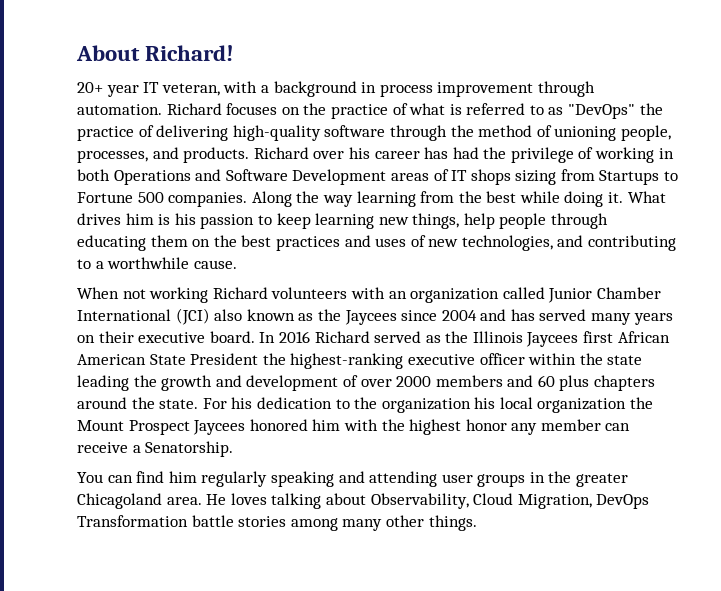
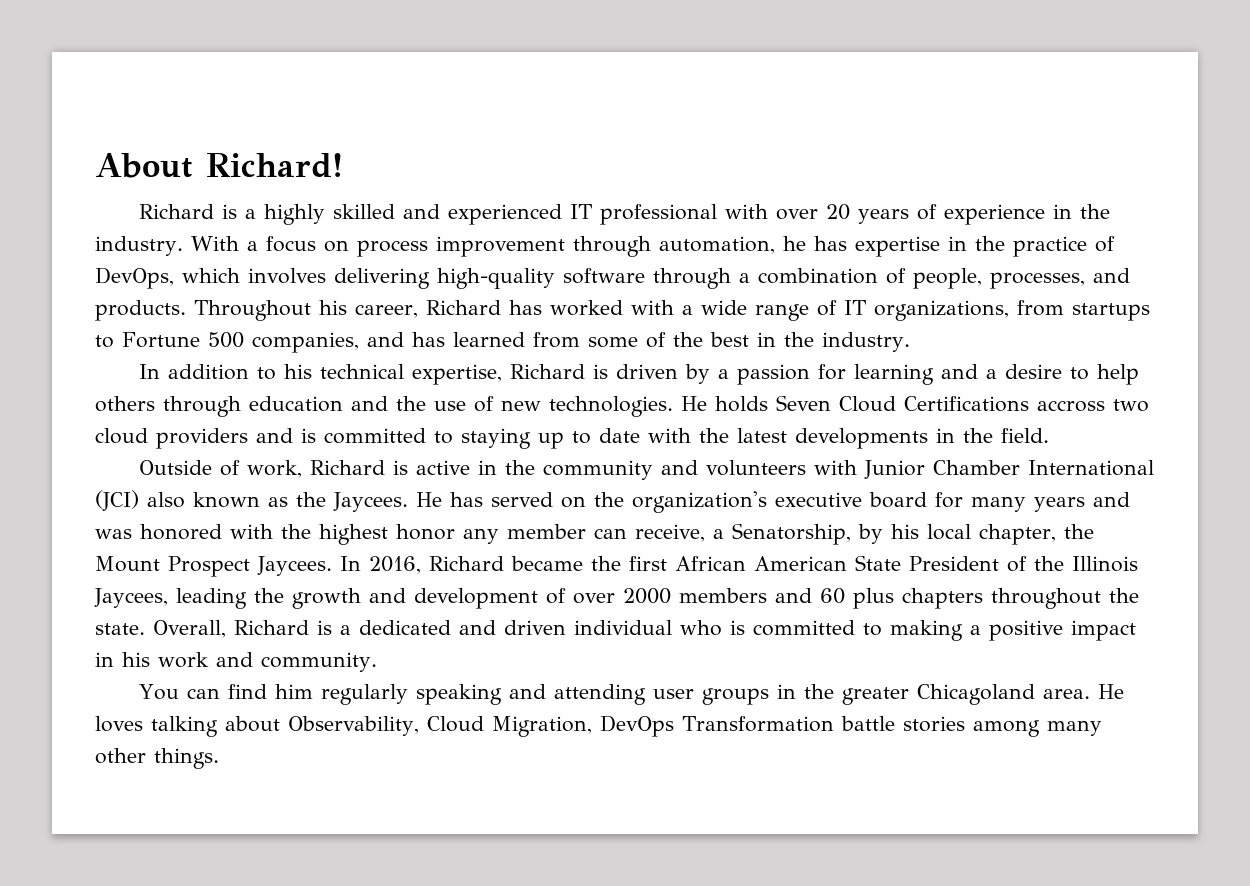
- 20+ year IT veteran, with a background in process improvement through automation. Richard focuses on the practice of what is referred to as "DevOps" the practice of delivering high-quality software through the method of unioning people, processes, and products. Richard over his career has had the privilege of working in both Operations and Software Development areas of IT shops sizing from Startups to Fortune 500 companies. Along the way learning from the best while doing it. What drives him is his passion to keep learning new things, help people through educating them on the best practices and uses of new technologies, and contributing to a worthwhile cause.
- When not working Richard volunteers with an organization called Junior Chamber International (JCI) also known as the Jaycees since 2004 and has served many years on their executive board. In 2016 Richard served as the Illinois Jaycees first African American State President the highest-ranking executive officer within the state leading the growth and development of over 2000 members and 60 plus chapters around the state.
+ Richard is a highly skilled and experienced IT professional with over 20 years of experience in the industry. With a focus on process improvement through automation, he has expertise in the practice of DevOps, which involves delivering high-quality software through a combination of people, processes, and products. Throughout his career, Richard has worked with a wide range of IT organizations, from startups to Fortune 500 companies, and has learned from some of the best in the industry.
+ In addition to his technical expertise, Richard is driven by a passion for learning and a desire to help others through education and the use of new technologies. He holds Seven Cloud Certifications accross two cloud providers and is committed to staying up to date with the latest developments in the field.
+ Outside of work, Richard is active in the community and volunteers with Junior Chamber International (JCI) also known as the Jaycees. He has served on the organization's executive board for many years and was honored with the highest honor any member can receive, a Senatorship, by his local chapter, the Mount Prospect Jaycees. In 2016, Richard became the first African American State President of the Illinois Jaycees, leading the growth and development of over 2000 members and 60 plus chapters throughout the state.
- For his dedication to the organization his local organization the Mount Prospect Jaycees honored him with the highest honor any member can receive a Senatorship.
+ Overall, Richard is a dedicated and driven individual who is committed to making a positive impact in his work and community.

